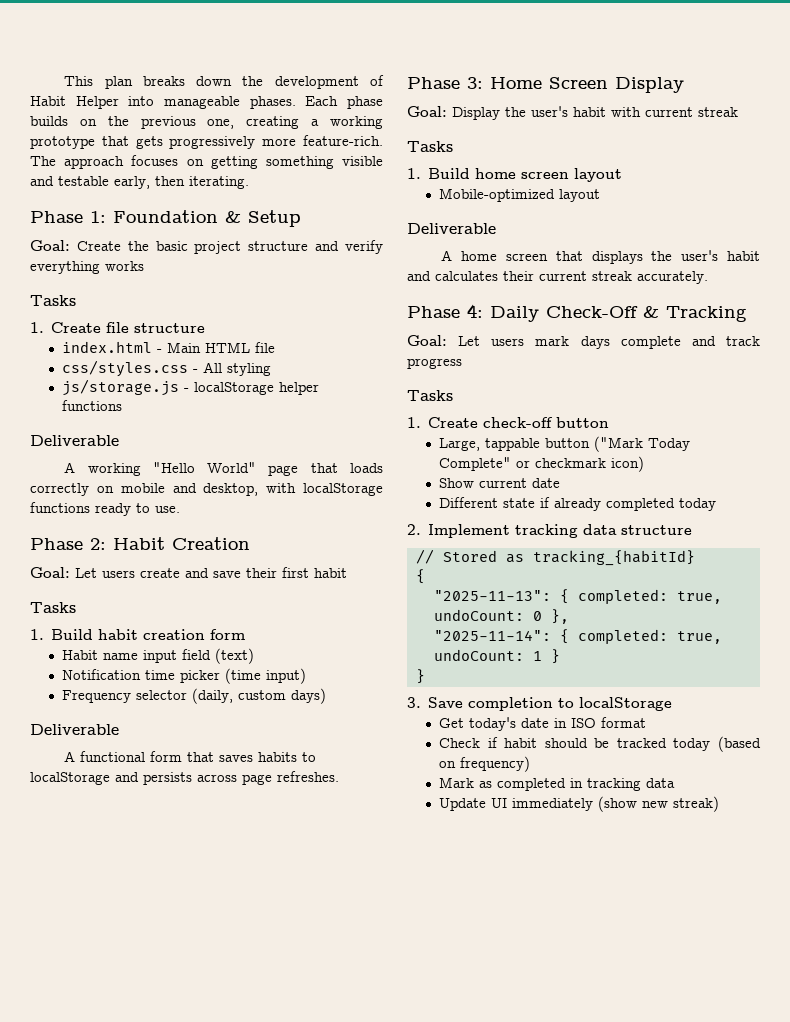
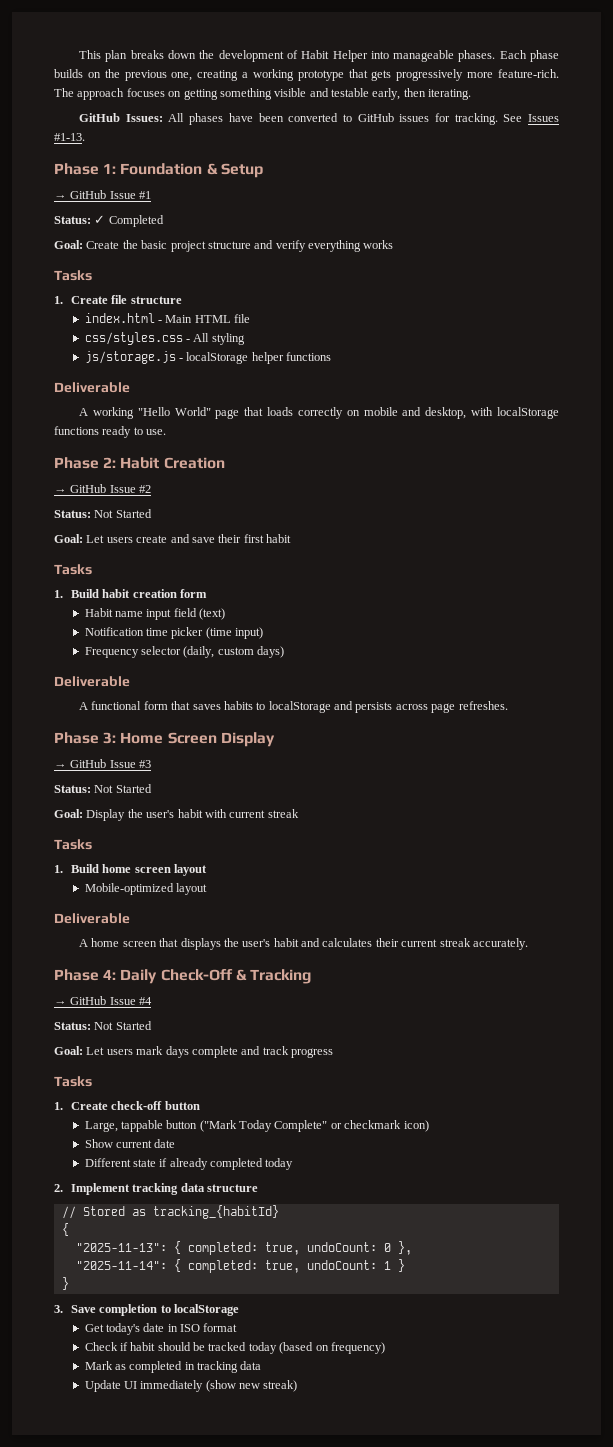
+ GitHub Issues: All phases have been converted to GitHub issues for tracking. See Issues #1-13.
+ → GitHub Issue #1
+ Status: ✓ Completed
+ → GitHub Issue #2
+ Status: Not Started
+ → GitHub Issue #3
+ Status: Not Started
+ → GitHub Issue #4
+ Status: Not Started

